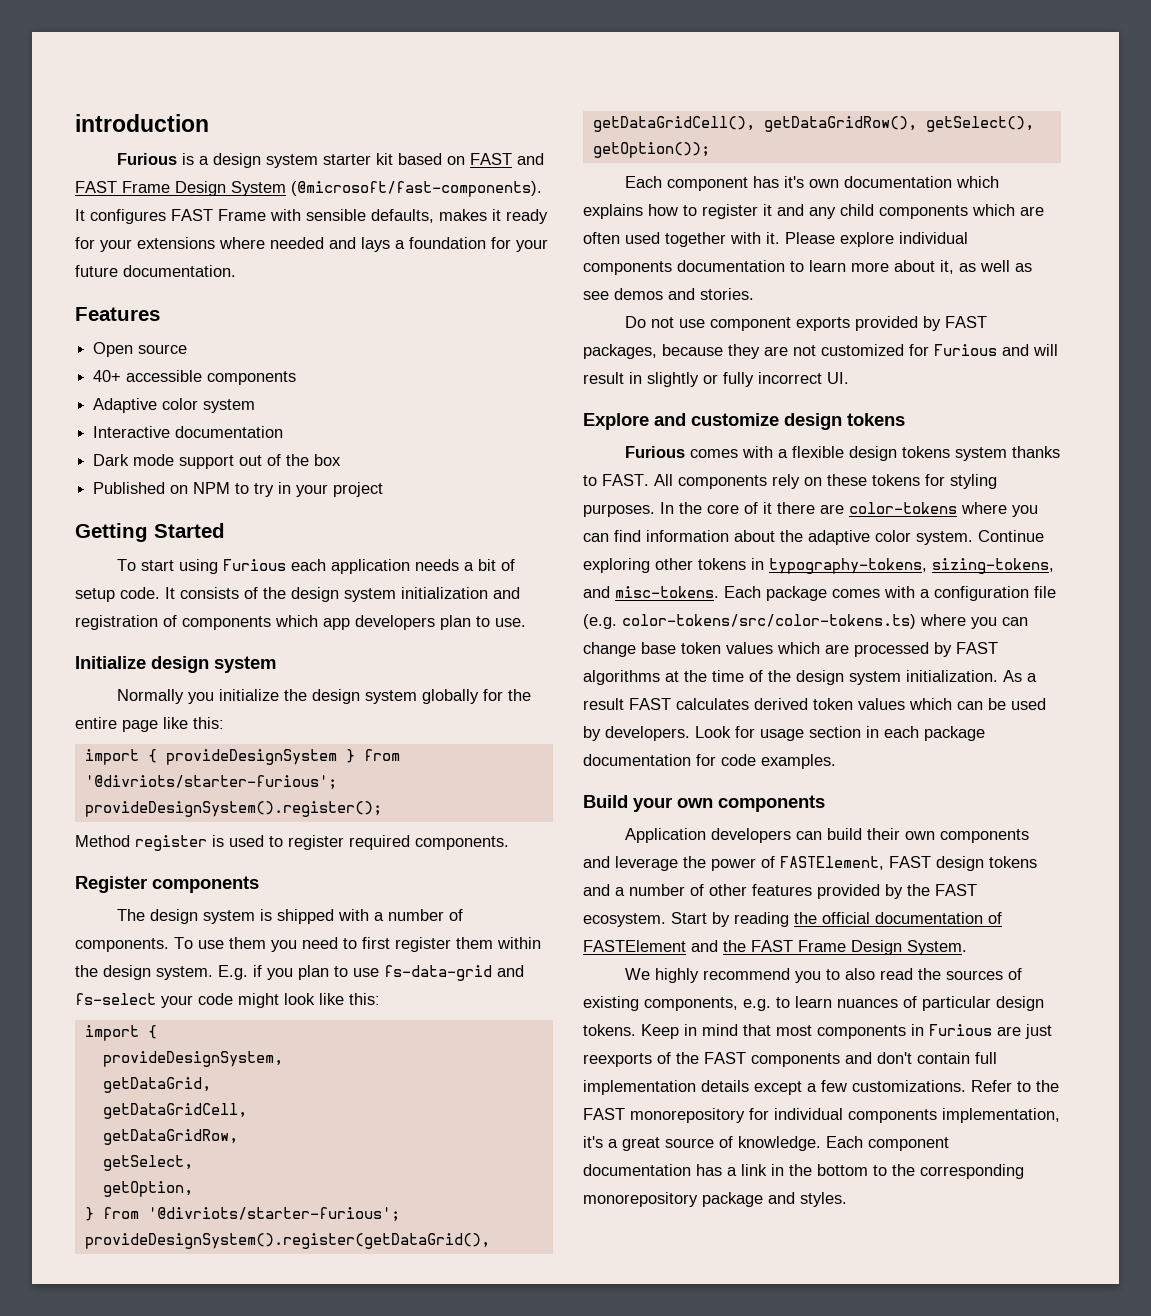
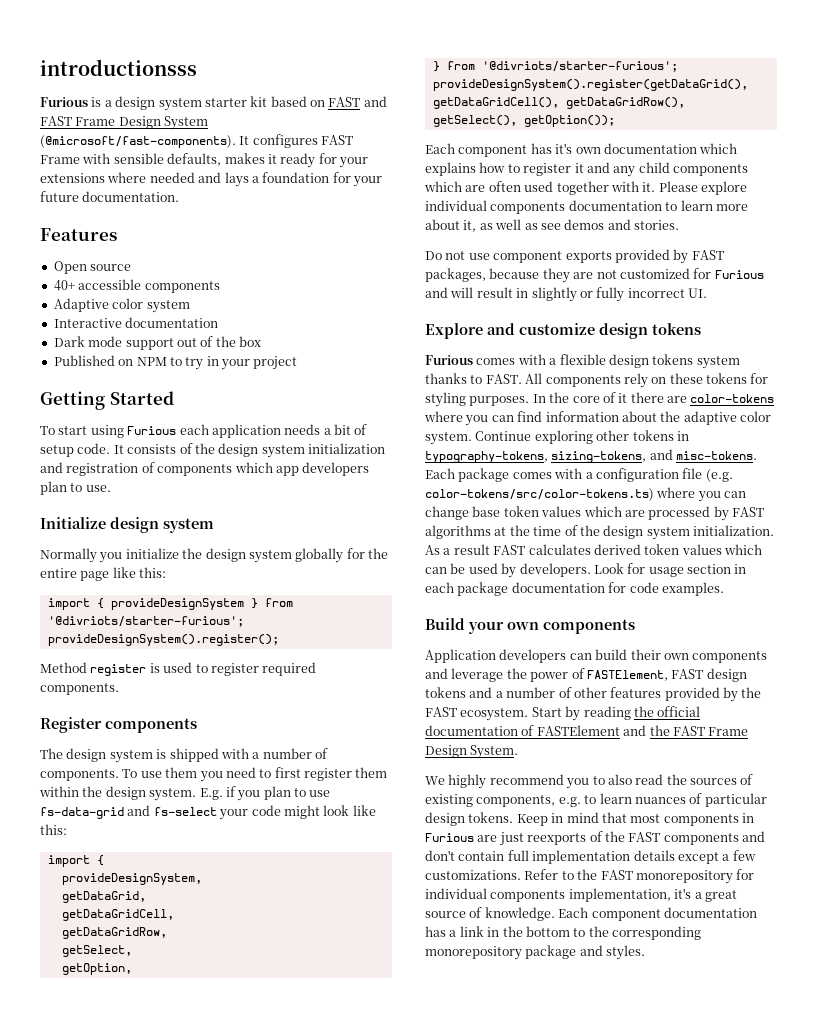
- introduction
+ introductionsss

